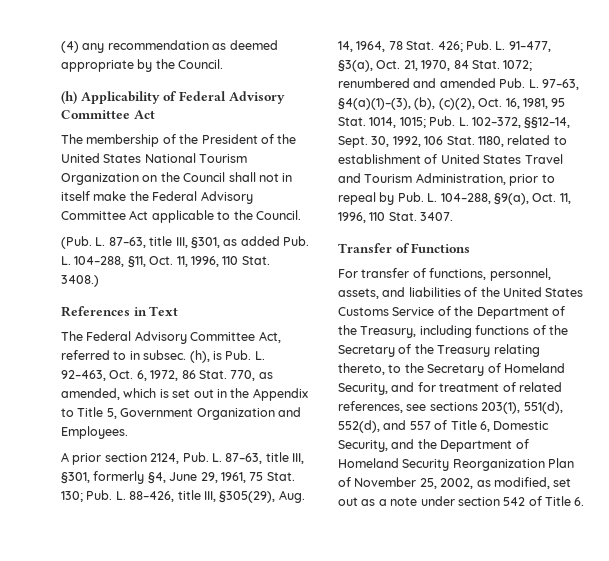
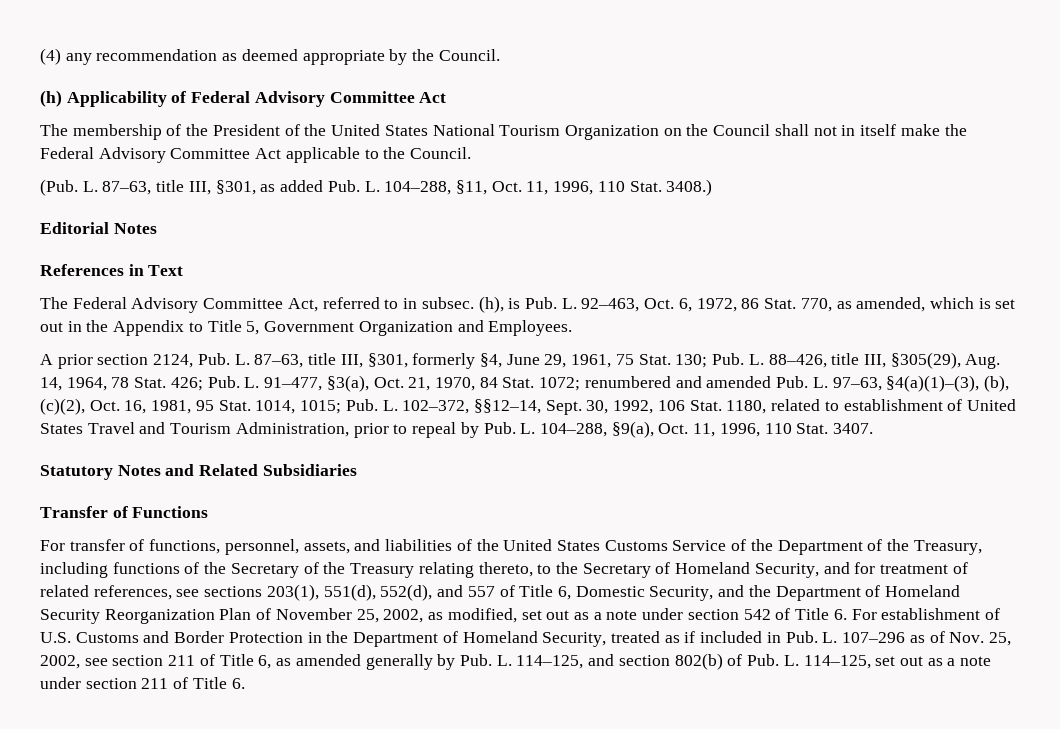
+ Editorial Notes
+ Statutory Notes and Related Subsidiaries
- For transfer of functions, personnel, assets, and liabilities of the United States Customs Service of the Department of the Treasury, including functions of the Secretary of the Treasury relating thereto, to the Secretary of Homeland Security, and for treatment of related references, see sections 203(1), 551(d), 552(d), and 557 of Title 6, Domestic Security, and the Department of Homeland Security Reorganization Plan of November 25, 2002, as modified, set out as a note under section 542 of Title 6.
+ For transfer of functions, personnel, assets, and liabilities of the United States Customs Service of the Department of the Treasury, including functions of the Secretary of the Treasury relating thereto, to the Secretary of Homeland Security, and for treatment of related references, see sections 203(1), 551(d), 552(d), and 557 of Title 6, Domestic Security, and the Department of Homeland Security Reorganization Plan of November 25, 2002, as modified, set out as a note under section 542 of Title 6. For establishment of U.S. Customs and Border Protection in the Department of Homeland Security, treated as if included in Pub. L. 107–296 as of Nov. 25, 2002, see section 211 of Title 6, as amended generally by Pub. L. 114–125, and section 802(b) of Pub. L. 114–125, set out as a note under section 211 of Title 6.

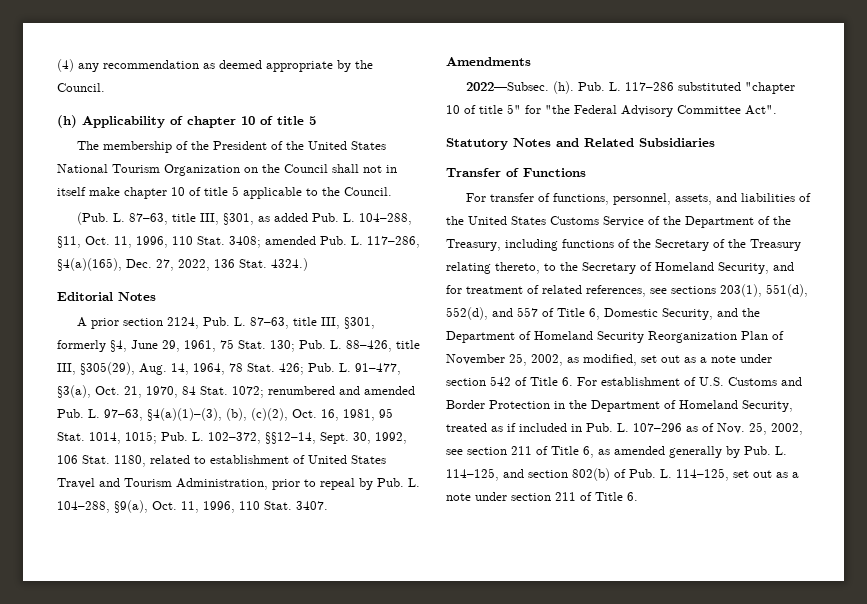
- (h) Applicability of Federal Advisory Committee Act
+ (h) Applicability of chapter 10 of title 5
- The membership of the President of the United States National Tourism Organization on the Council shall not in itself make the Federal Advisory Committee Act applicable to the Council.
+ The membership of the President of the United States National Tourism Organization on the Council shall not in itself make chapter 10 of title 5 applicable to the Council.
- 3408.)
+ 3408; amended Pub. L. 117–286, §4(a)(165), Dec. 27, 2022, 136 Stat. 4324.)
  Editorial Notes
- References in Text
- The Federal Advisory Committee Act, referred to in subsec. (h), is Pub. L. 92–463, Oct. 6, 1972, 86 Stat. 770, as amended, which is set out in the Appendix to Title 5, Government Organization and Employees.
+ Amendments
+ 2022—Subsec. (h). Pub. L. 117–286 substituted "chapter 10 of title 5" for "the Federal Advisory Committee Act".

